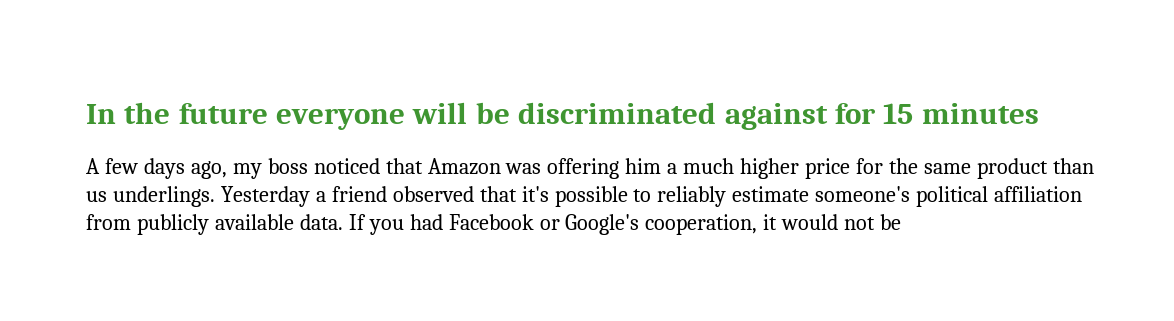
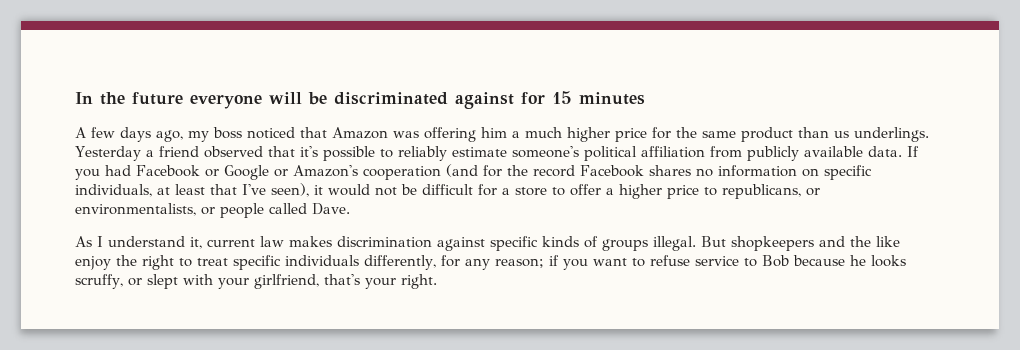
- If you had Facebook or Google's cooperation, it would not be
+ If you had Facebook or Google or Amazon's cooperation (and for the record Facebook shares no information on specific individuals, at least that I've seen), it would not be difficult for a store to offer a higher price to republicans, or environmentalists, or people called Dave.
+ As I understand it, current law makes discrimination against specific kinds of groups illegal. But shopkeepers and the like enjoy the right to treat specific individuals differently, for any reason; if you want to refuse service to Bob because he looks scruffy, or slept with your girlfriend, that's your right.

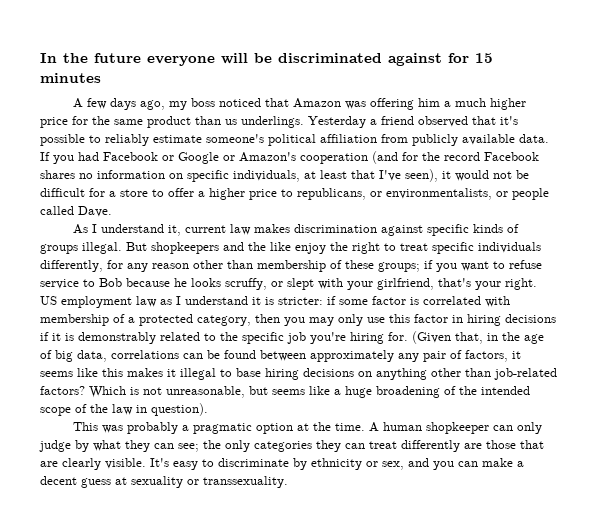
- But shopkeepers and the like enjoy the right to treat specific individuals differently, for any reason; if you want to refuse service to Bob because he looks scruffy, or slept with your girlfriend, that's your right.
+ But shopkeepers and the like enjoy the right to treat specific individuals differently, for any reason other than membership of these groups; if you want to refuse service to Bob because he looks scruffy, or slept with your girlfriend, that's your right.
+ US employment law as I understand it is stricter: if some factor is correlated with membership of a protected category, then you may only use this factor in hiring decisions if it is demonstrably related to the specific job you're hiring for. (Given that, in the age of big data, correlations can be found between approximately any pair of factors, it seems like this makes it illegal to base hiring decisions on anything other than job-related factors? Which is not unreasonable, but seems like a huge broadening of the intended scope of the law in question).
+ This was probably a pragmatic option at the time. A human shopkeeper can only judge by what they can see; the only categories they can treat differently are those that are clearly visible. It's easy to discriminate by ethnicity or sex, and you can make a decent guess at sexuality or transsexuality.

